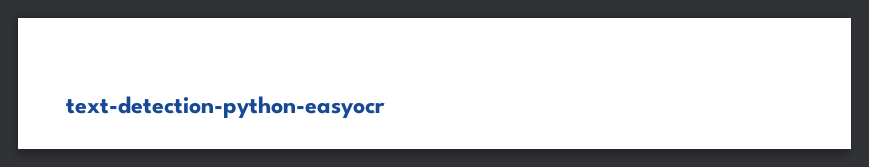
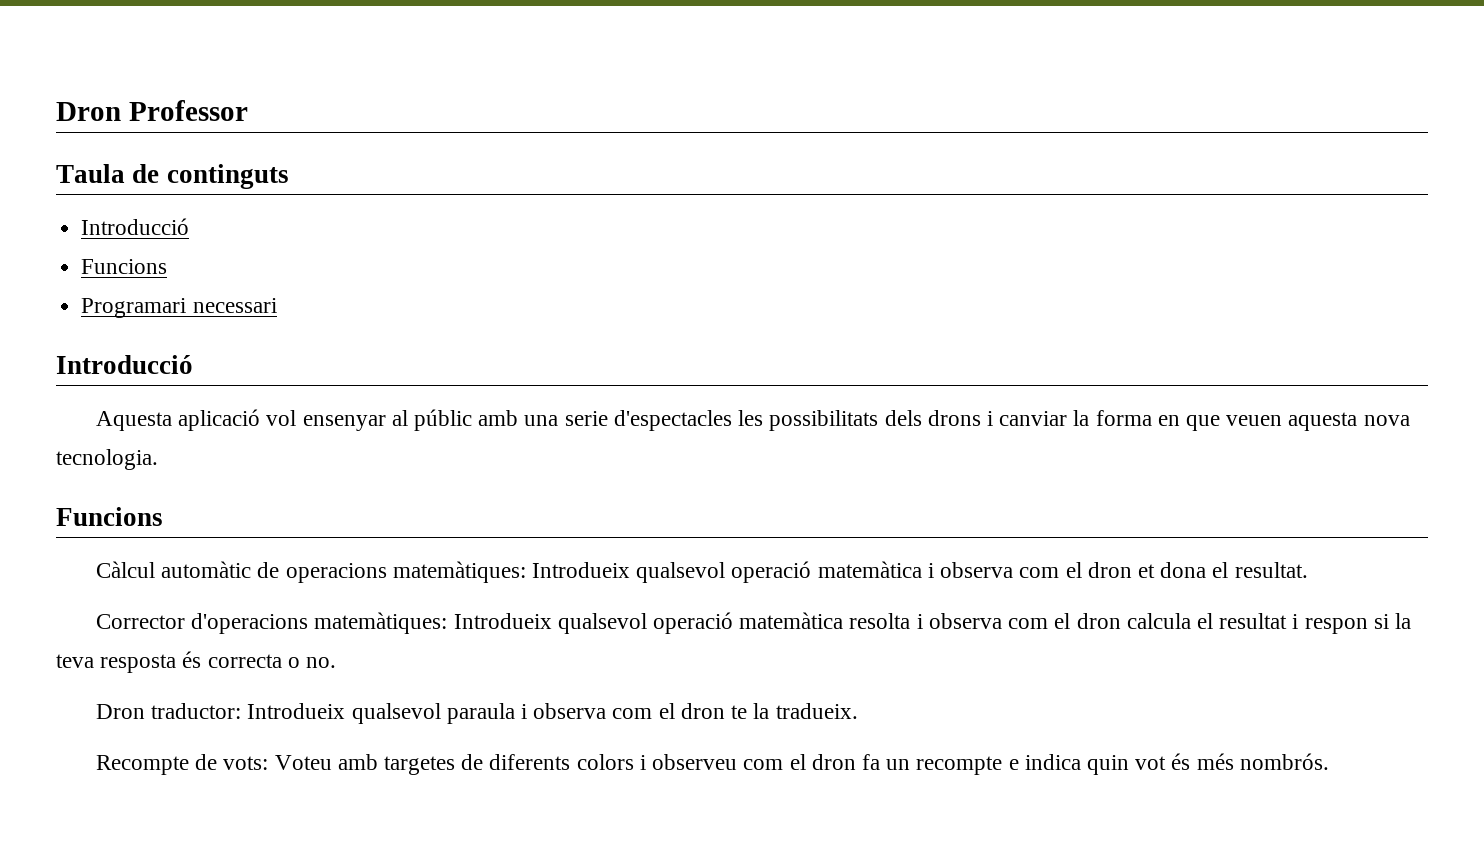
- text-detection-python-easyocr
+ Dron Professor
+ Taula de continguts
+ Introducció
+ Funcions
+ Programari necessari
+ Introducció
+ Aquesta aplicació vol ensenyar al públic amb una serie d'espectacles les possibilitats dels drons i canviar la forma en que veuen aquesta nova tecnologia.
+ Funcions
+ Càlcul automàtic de operacions matemàtiques: Introdueix qualsevol operació matemàtica i observa com el dron et dona el resultat.
+ Corrector d'operacions matemàtiques: Introdueix qualsevol operació matemàtica resolta i observa com el dron calcula el resultat i respon si la teva resposta és correcta o no.
+ Dron traductor: Introdueix qualsevol paraula i observa com el dron te la tradueix.
+ Recompte de vots: Voteu amb targetes de diferents colors i observeu com el dron fa un recompte e indica quin vot és més nombrós.

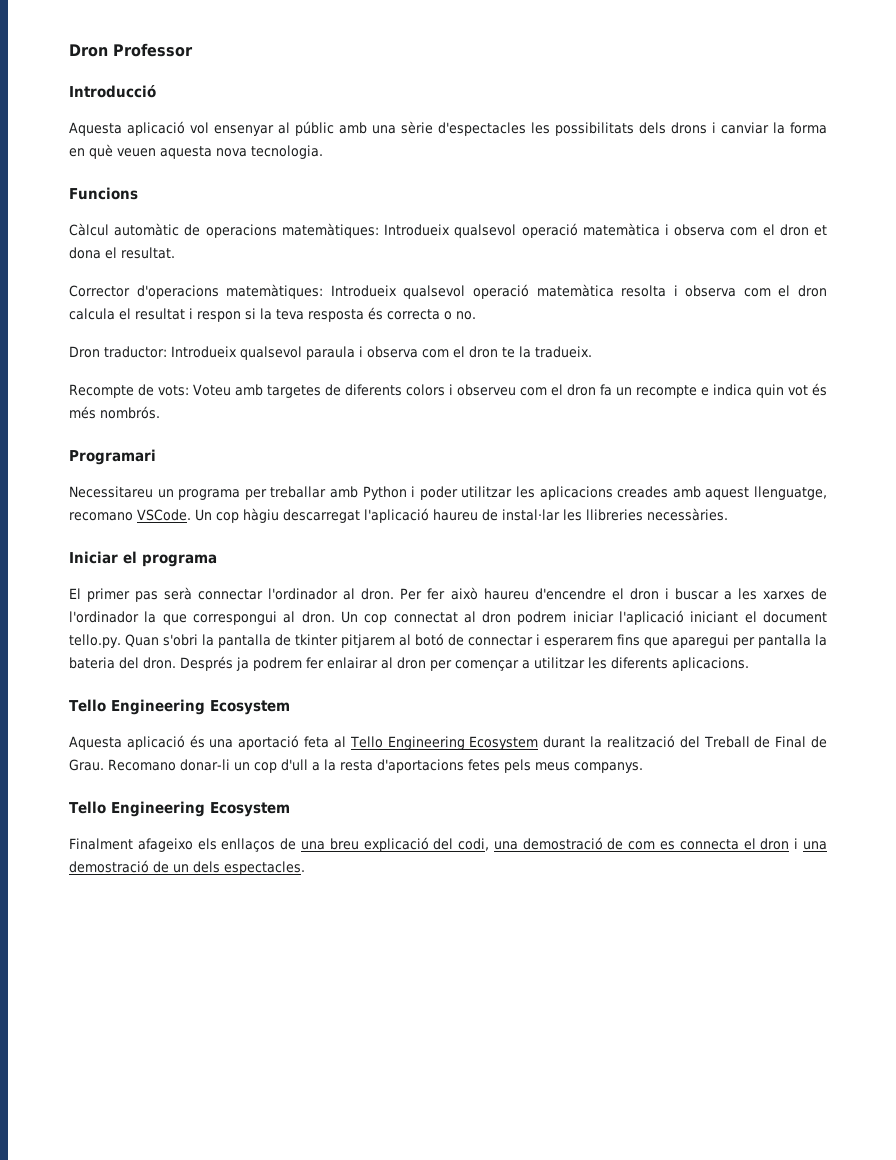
- Taula de continguts
- Introducció
- Funcions
- Programari necessari
- Aquesta aplicació vol ensenyar al públic amb una serie d'espectacles les possibilitats dels drons i canviar la forma en que veuen aquesta nova tecnologia.
+ Aquesta aplicació vol ensenyar al públic amb una sèrie d'espectacles les possibilitats dels drons i canviar la forma en què veuen aquesta nova tecnologia.
+ Programari
+ Necessitareu un programa per treballar amb Python i poder utilitzar les aplicacions creades amb aquest llenguatge, recomano VSCode. Un cop hàgiu descarregat l'aplicació haureu de instal·lar les llibreries necessàries.
+ Iniciar el programa
+ El primer pas serà connectar l'ordinador al dron. Per fer això haureu d'encendre el dron i buscar a les xarxes de l'ordinador la que correspongui al dron. Un cop connectat al dron podrem iniciar l'aplicació iniciant el document tello.py. Quan s'obri la pantalla de tkinter pitjarem al botó de connectar i esperarem fins que aparegui per pantalla la bateria del dron. Després ja podrem fer enlairar al dron per començar a utilitzar les diferents aplicacions.
+ Tello Engineering Ecosystem
+ Aquesta aplicació és una aportació feta al Tello Engineering Ecosystem durant la realització del Treball de Final de Grau. Recomano donar-li un cop d'ull a la resta d'aportacions fetes pels meus companys.
+ Tello Engineering Ecosystem
+ Finalment afageixo els enllaços de una breu explicació del codi, una demostració de com es connecta el dron i una demostració de un dels espectacles.

